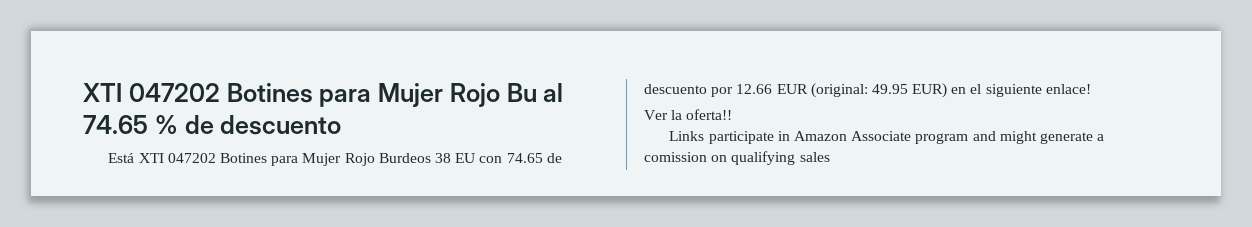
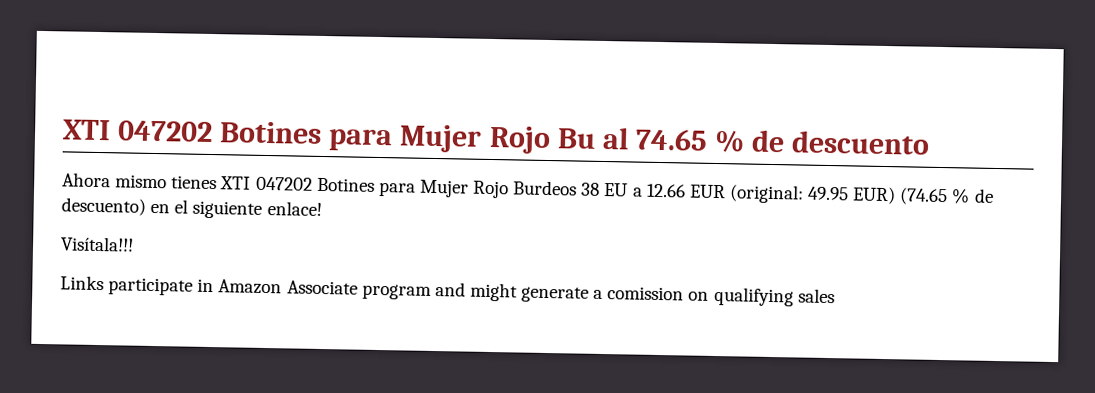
- Está XTI 047202 Botines para Mujer Rojo Burdeos 38 EU con 74.65 de descuento por 12.66 EUR (original: 49.95 EUR) en el siguiente enlace!
+ Ahora mismo tienes XTI 047202 Botines para Mujer Rojo Burdeos 38 EU a 12.66 EUR (original: 49.95 EUR) (74.65 % de descuento) en el siguiente enlace!
- Ver la oferta!!
+ Visítala!!!

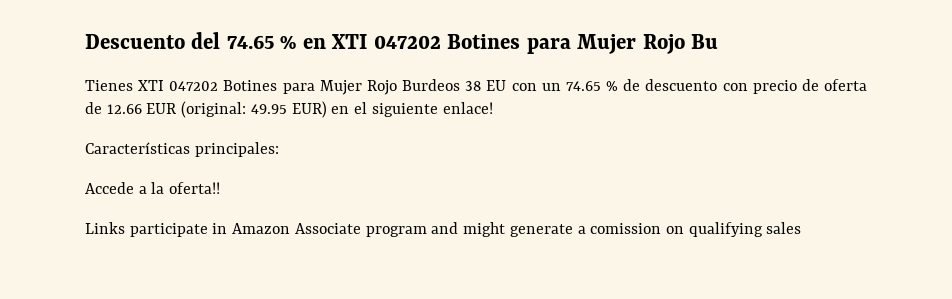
- XTI 047202 Botines para Mujer Rojo Bu al 74.65 % de descuento
- Ahora mismo tienes XTI 047202 Botines para Mujer Rojo Burdeos 38 EU a 12.66 EUR (original: 49.95 EUR) (74.65 % de descuento) en el siguiente enlace!
+ Descuento del 74.65 % en XTI 047202 Botines para Mujer Rojo Bu
+ Tienes XTI 047202 Botines para Mujer Rojo Burdeos 38 EU con un 74.65 % de descuento con precio de oferta de 12.66 EUR (original: 49.95 EUR) en el siguiente enlace!
- Visítala!!!
+ Características principales:
+ Accede a la oferta!!

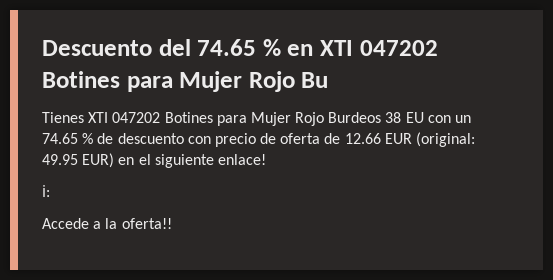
- Características principales:
+ ℹ:
- Links participate in Amazon Associate program and might generate a comission on qualifying sales

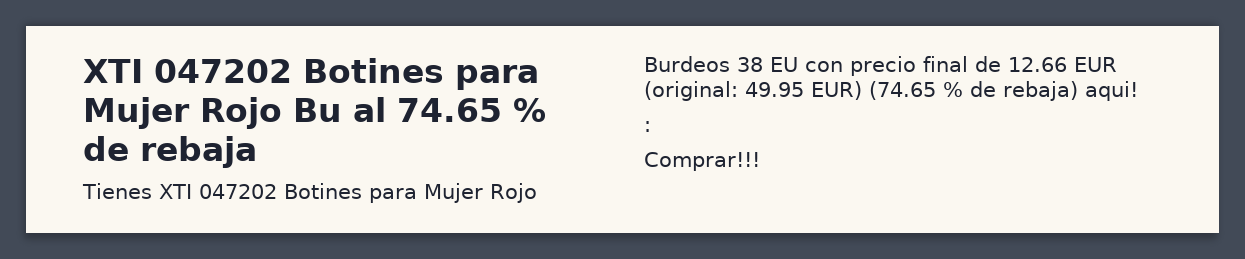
- Descuento del 74.65 % en XTI 047202 Botines para Mujer Rojo Bu
+ XTI 047202 Botines para Mujer Rojo Bu al 74.65 % de rebaja
- Tienes XTI 047202 Botines para Mujer Rojo Burdeos 38 EU con un 74.65 % de descuento con precio de oferta de 12.66 EUR (original: 49.95 EUR) en el siguiente enlace!
- ℹ:
- Accede a la oferta!!
+ Tienes XTI 047202 Botines para Mujer Rojo Burdeos 38 EU con precio final de 12.66 EUR (original: 49.95 EUR) (74.65 % de rebaja) aqui!
+ :
+ Comprar!!!

